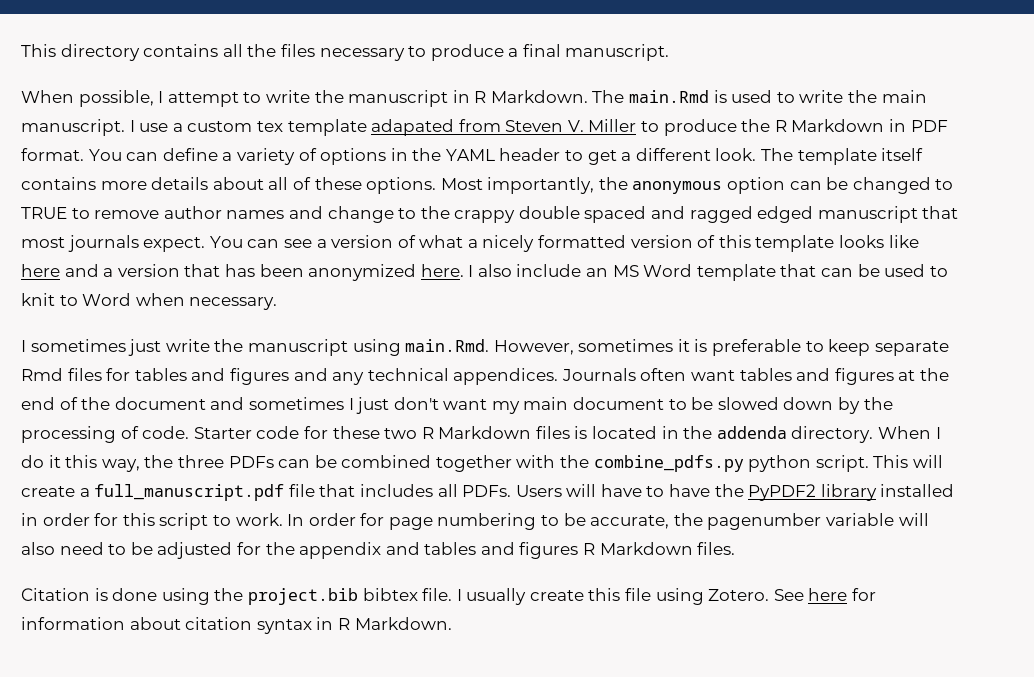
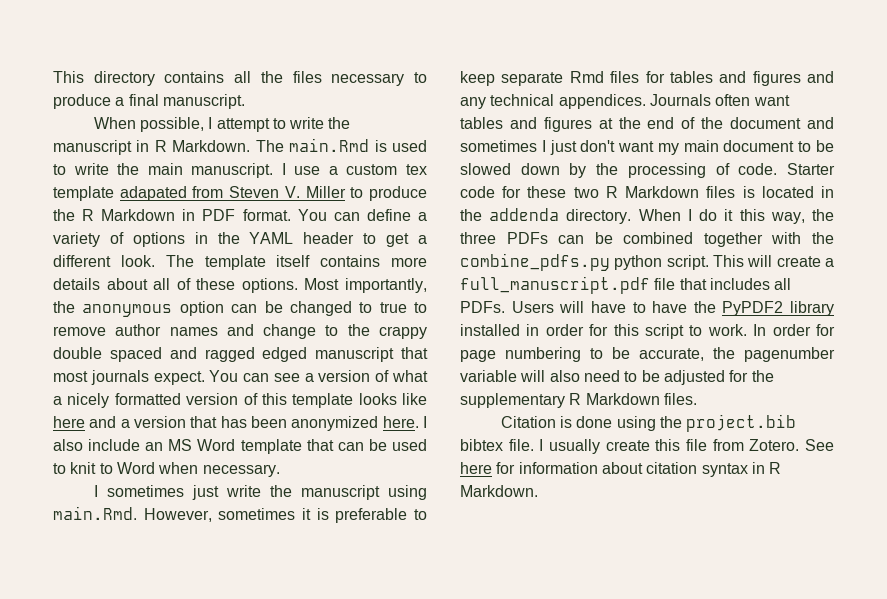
- Most importantly, the anonymous option can be changed to TRUE to remove author names and change to the crappy double spaced and ragged edged manuscript that most journals expect.
+ Most importantly, the anonymous option can be changed to true to remove author names and change to the crappy double spaced and ragged edged manuscript that most journals expect.
- In order for page numbering to be accurate, the pagenumber variable will also need to be adjusted for the appendix and tables and figures R Markdown files.
+ In order for page numbering to be accurate, the pagenumber variable will also need to be adjusted for the supplementary R Markdown files.
- I usually create this file using Zotero.
+ I usually create this file from Zotero.

